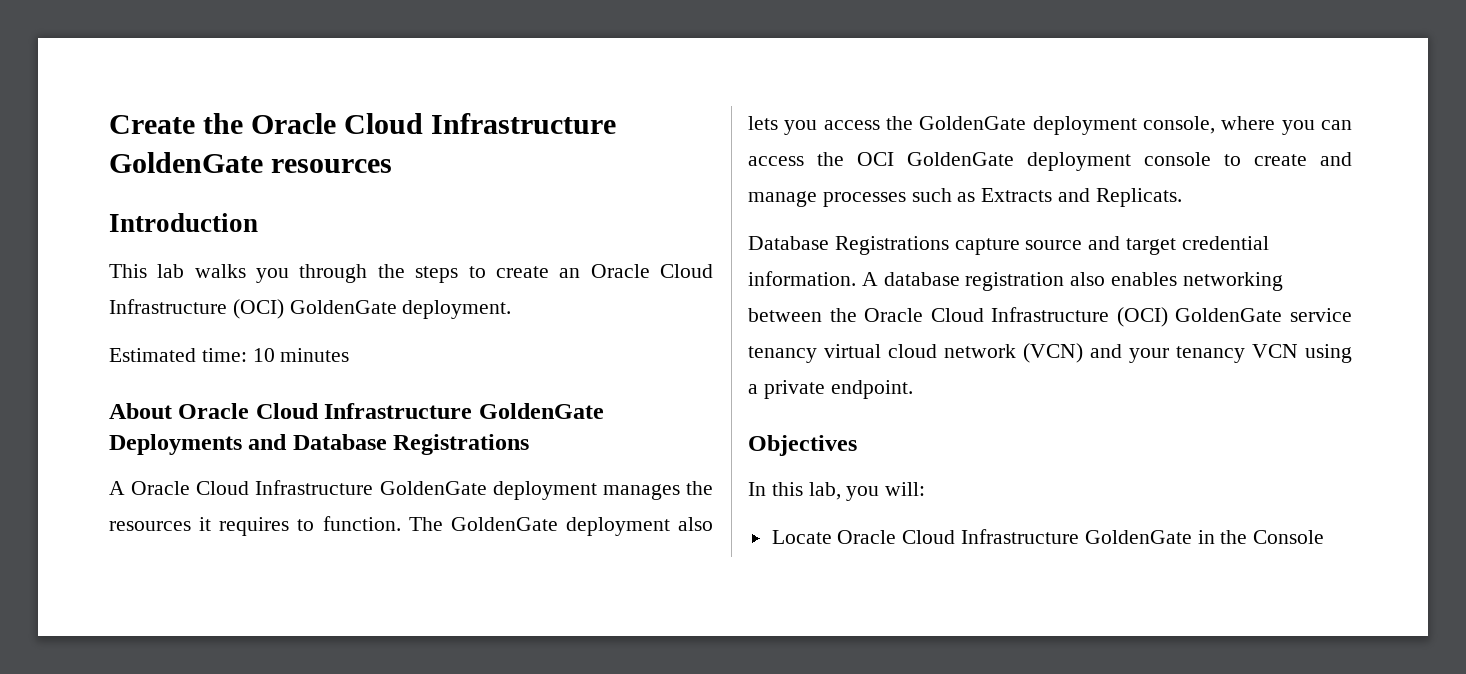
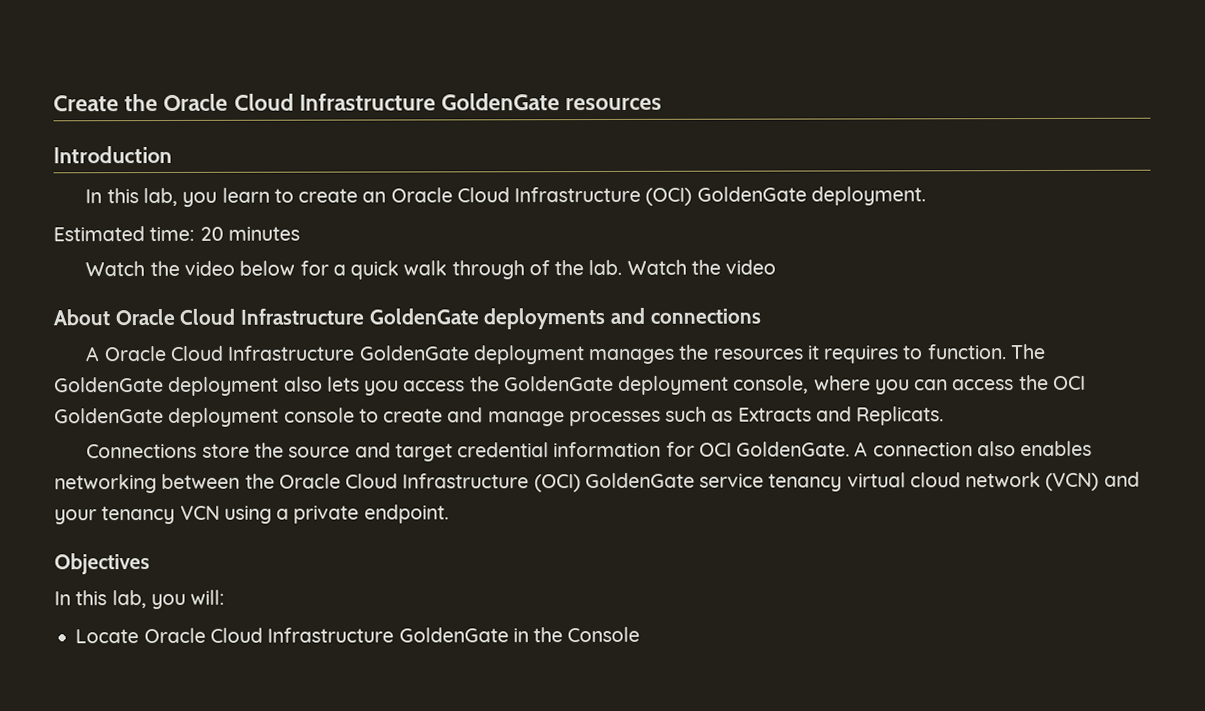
- This lab walks you through the steps to create an Oracle Cloud Infrastructure (OCI) GoldenGate deployment.
+ In this lab, you learn to create an Oracle Cloud Infrastructure (OCI) GoldenGate deployment.
- Estimated time: 10 minutes
+ Estimated time: 20 minutes
+ Watch the video below for a quick walk through of the lab. Watch the video
- About Oracle Cloud Infrastructure GoldenGate Deployments and Database Registrations
+ About Oracle Cloud Infrastructure GoldenGate deployments and connections
- Database Registrations capture source and target credential information. A database registration also enables networking between the Oracle Cloud Infrastructure (OCI) GoldenGate service tenancy virtual cloud network (VCN) and your tenancy VCN using a private endpoint.
+ Connections store the source and target credential information for OCI GoldenGate. A connection also enables networking between the Oracle Cloud Infrastructure (OCI) GoldenGate service tenancy virtual cloud network (VCN) and your tenancy VCN using a private endpoint.

